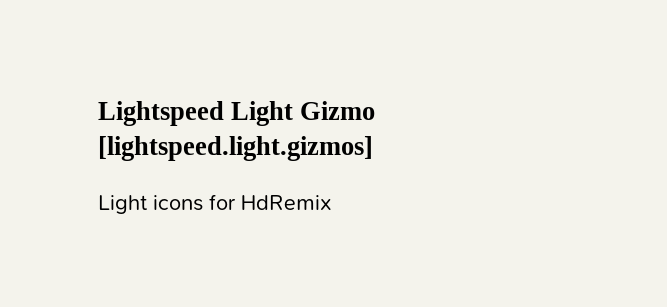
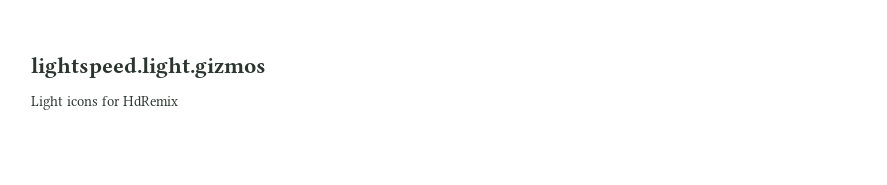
- Lightspeed Light Gizmo [lightspeed.light.gizmos]
+ lightspeed.light.gizmos

